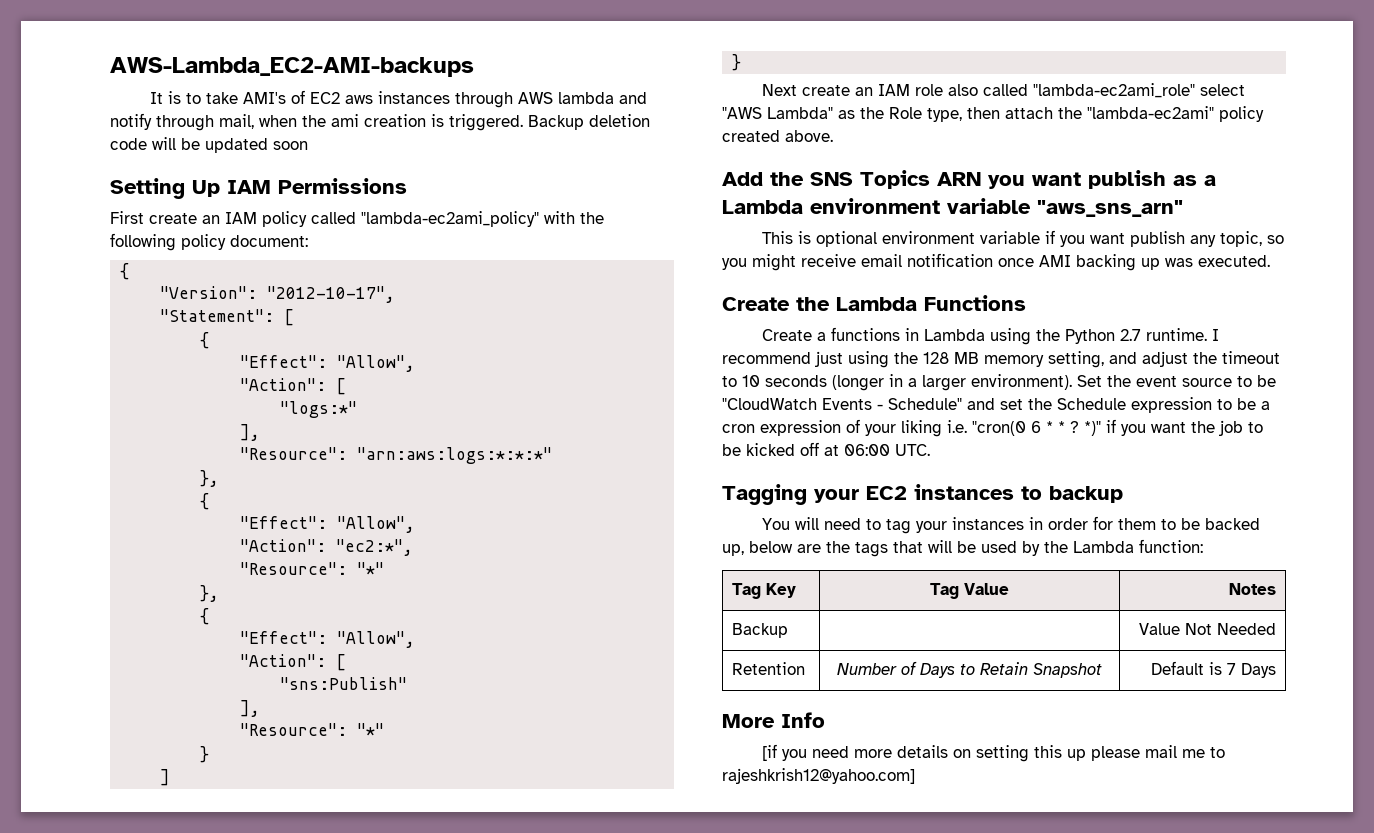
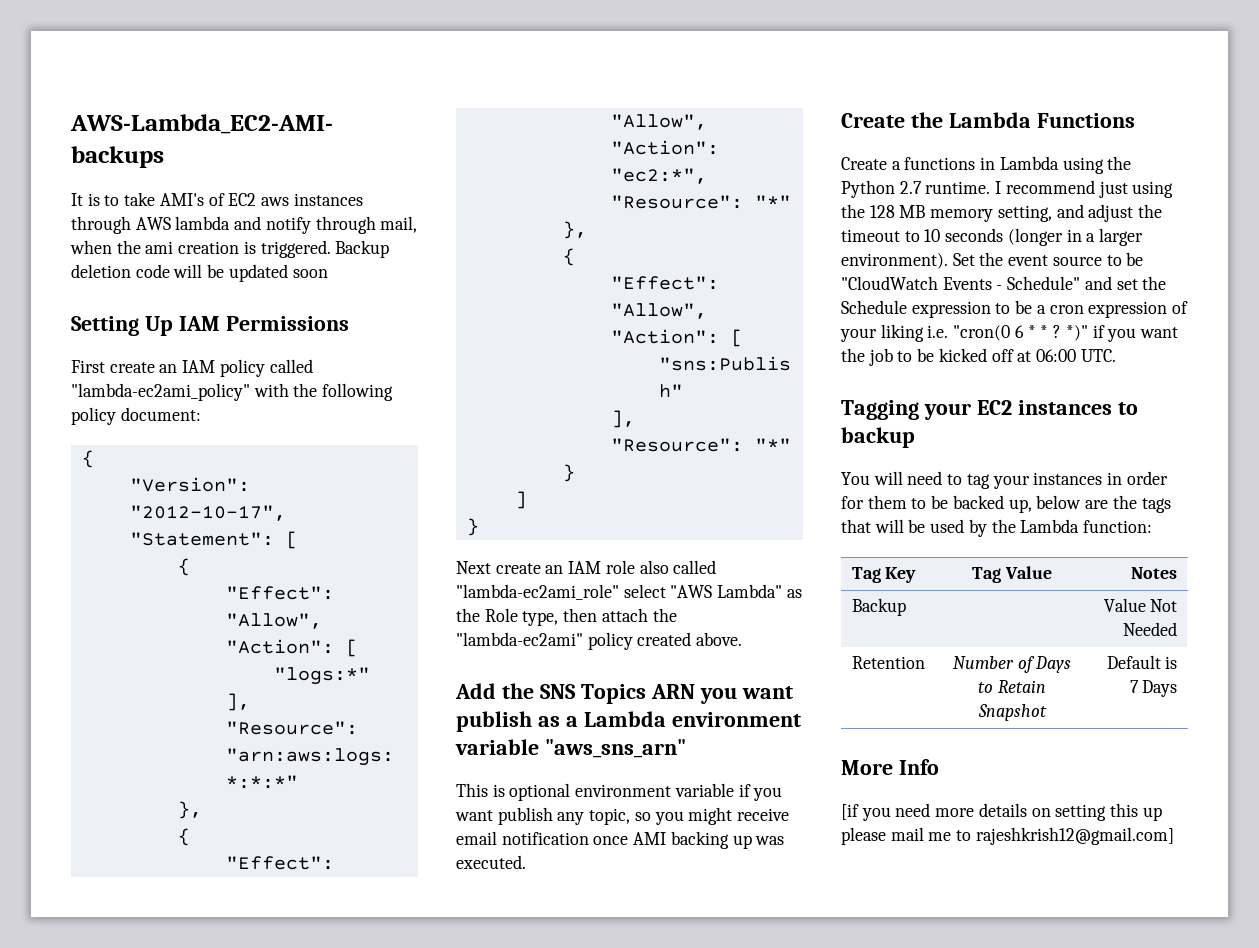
- [if you need more details on setting this up please mail me to rajeshkrish12@yahoo.com]
+ [if you need more details on setting this up please mail me to rajeshkrish12@gmail.com]

